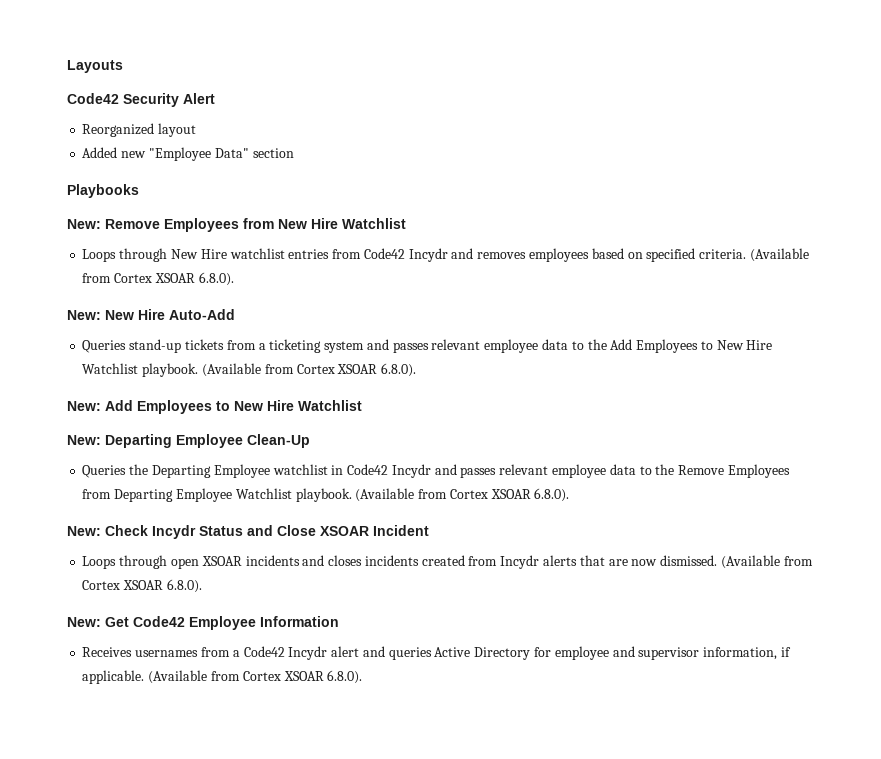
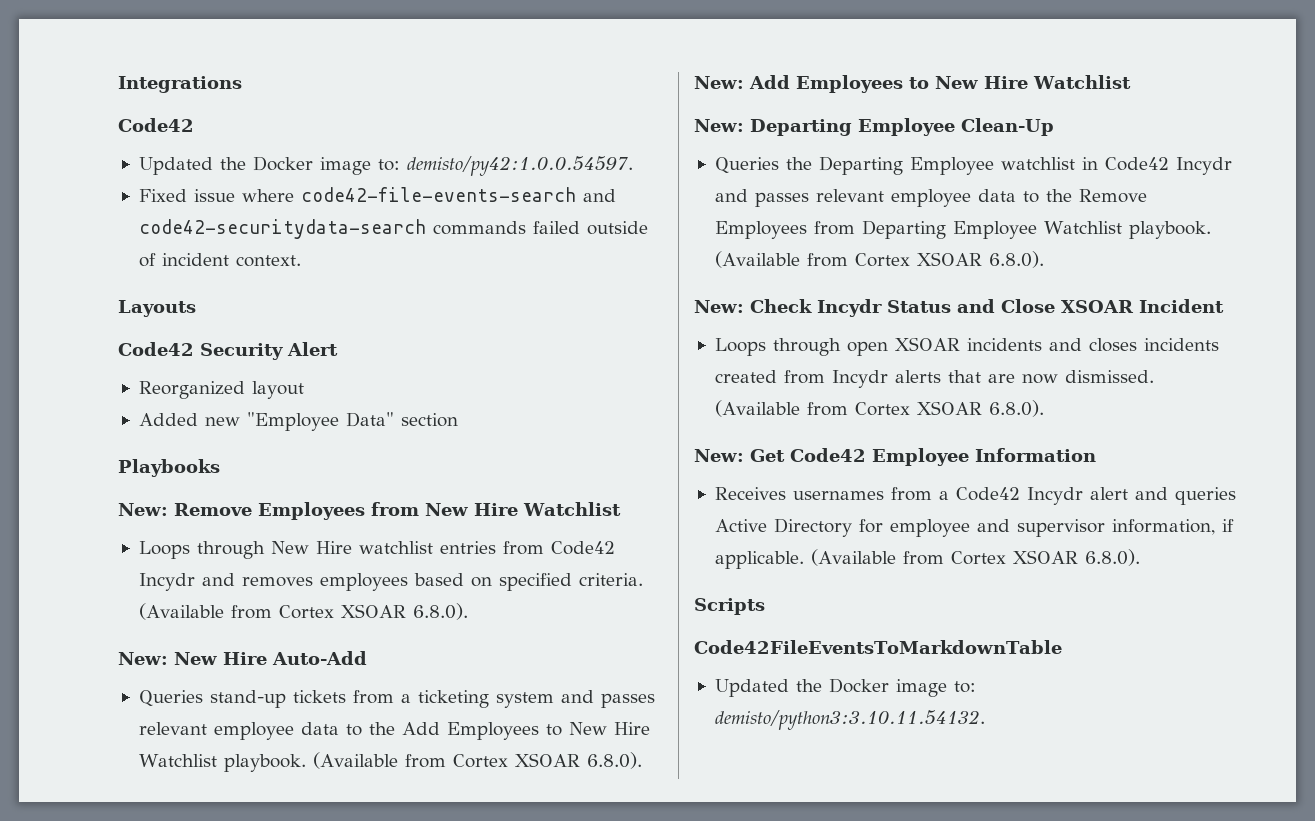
+ Integrations
+ Code42
+ Updated the Docker image to: demisto/py42:1.0.0.54597.
+ Fixed issue where code42-file-events-search and code42-securitydata-search commands failed outside of incident context.
+ Scripts
+ Code42FileEventsToMarkdownTable
+ Updated the Docker image to: demisto/python3:3.10.11.54132.

